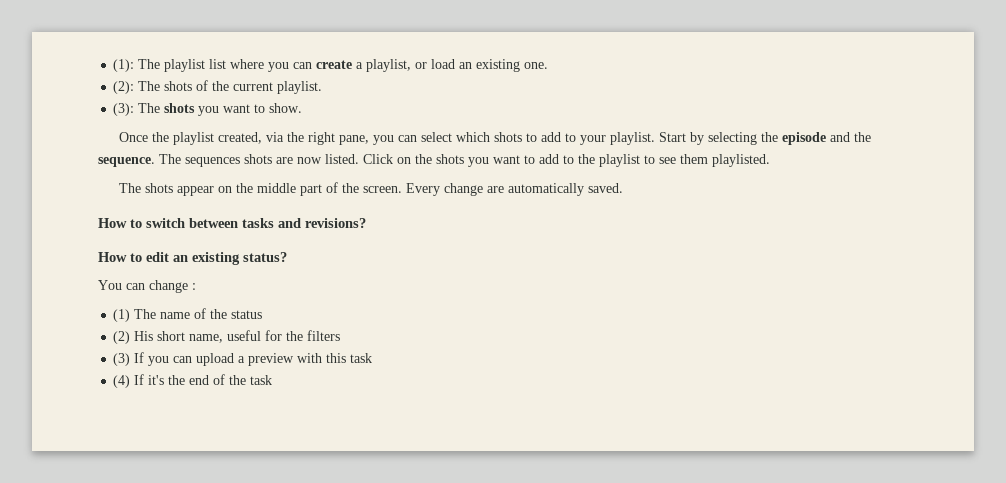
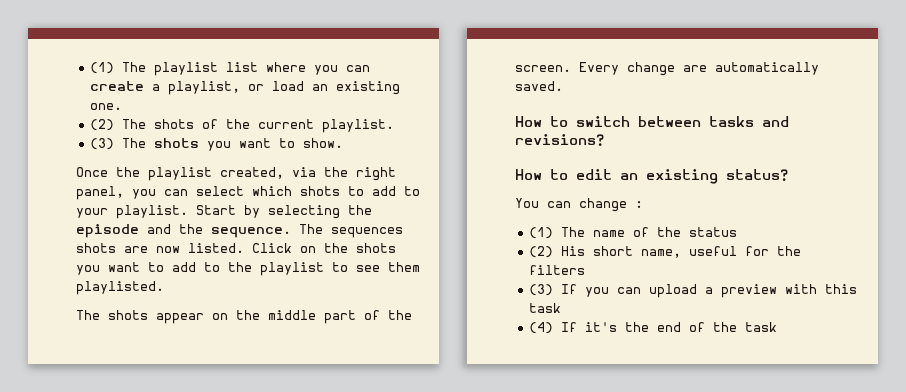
- (1): The playlist list where you can create a playlist, or load an existing one.
+ (1) The playlist list where you can create a playlist, or load an existing one.
- (2): The shots of the current playlist.
+ (2) The shots of the current playlist.
- (3): The shots you want to show.
+ (3) The shots you want to show.
- Once the playlist created, via the right pane, you can select which shots to add to your playlist.
+ Once the playlist created, via the right panel, you can select which shots to add to your playlist.

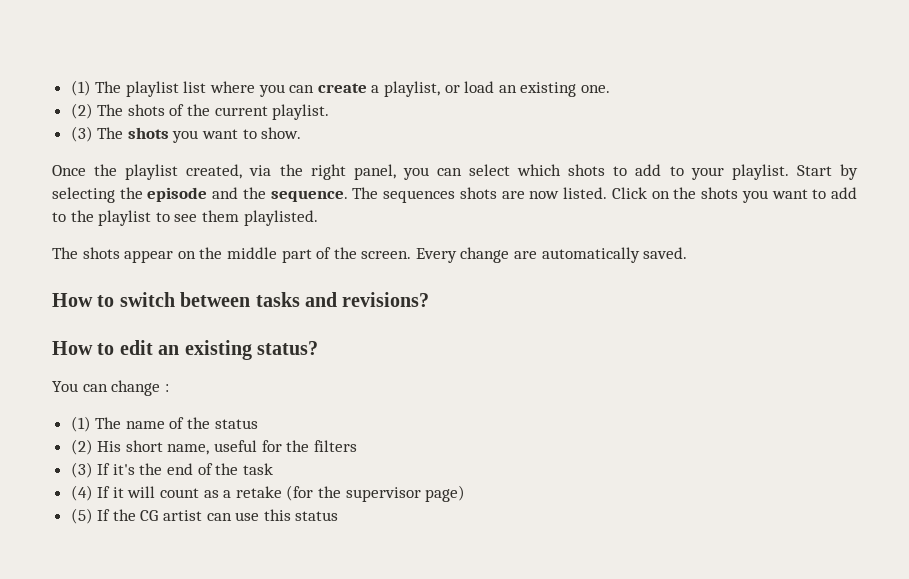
- (3) If you can upload a preview with this task
- (4) If it's the end of the task
+ (3) If it's the end of the task
+ (4) If it will count as a retake (for the supervisor page)
+ (5) If the CG artist can use this status

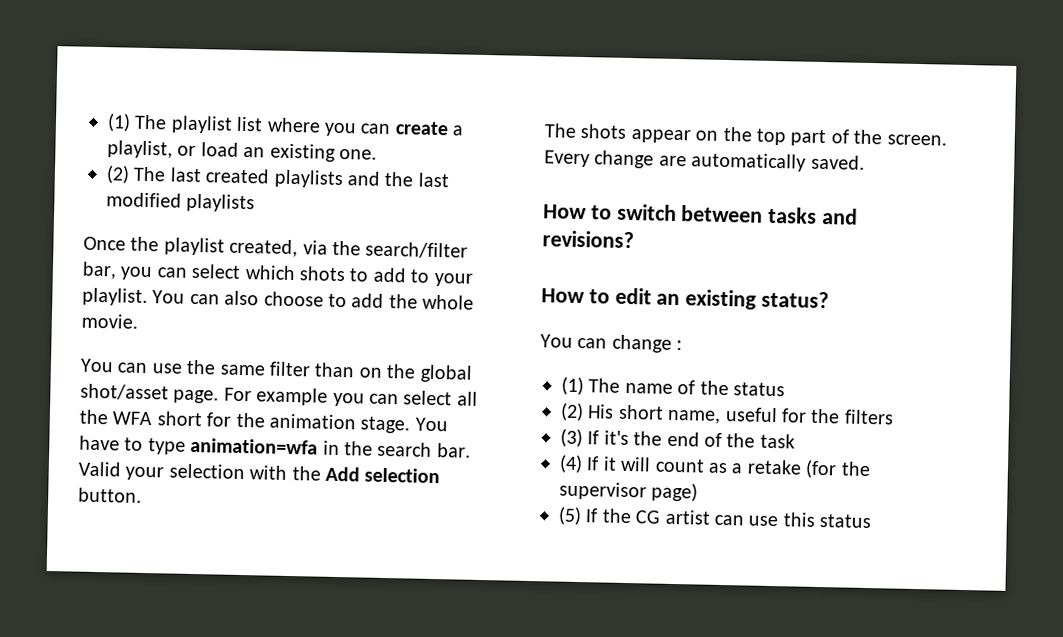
- (2) The shots of the current playlist.
- (3) The shots you want to show.
+ (2) The last created playlists and the last modified playlists
- Once the playlist created, via the right panel, you can select which shots to add to your playlist.
+ Once the playlist created, via the search/filter bar, you can select which shots to add to your playlist.
- Start by selecting the episode and the sequence. The sequences shots are now listed. Click on the shots you want to add to the playlist to see them playlisted.
+ You can also choose to add the whole movie.
+ You can use the same filter than on the global shot/asset page. For example you can select all the WFA short for the animation stage. You have to type animation=wfa in the search bar. Valid your selection with the Add selection button.
- The shots appear on the middle part of the screen.
+ The shots appear on the top part of the screen.

